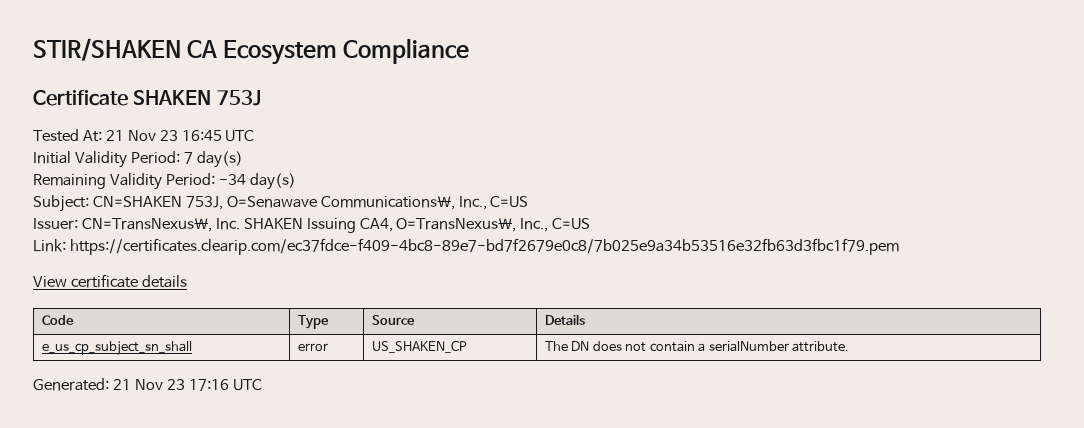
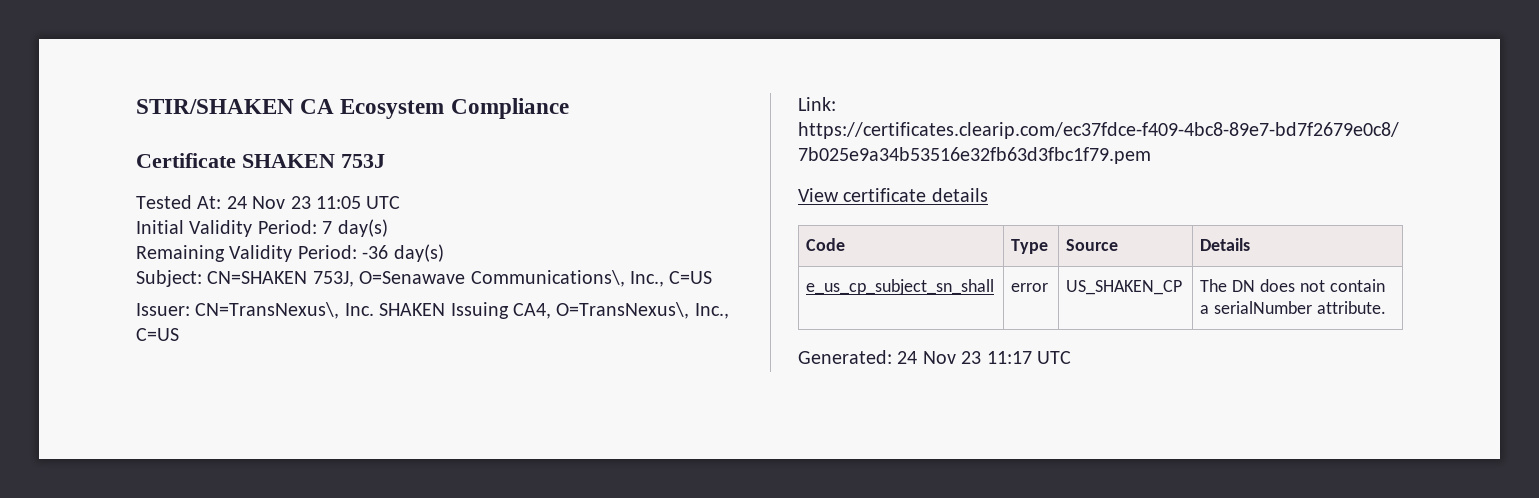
- Tested At: 21 Nov 23 16:45 UTC
+ Tested At: 24 Nov 23 11:05 UTC
- Remaining Validity Period: -34 day(s)
+ Remaining Validity Period: -36 day(s)
- Generated: 21 Nov 23 17:16 UTC
+ Generated: 24 Nov 23 11:17 UTC

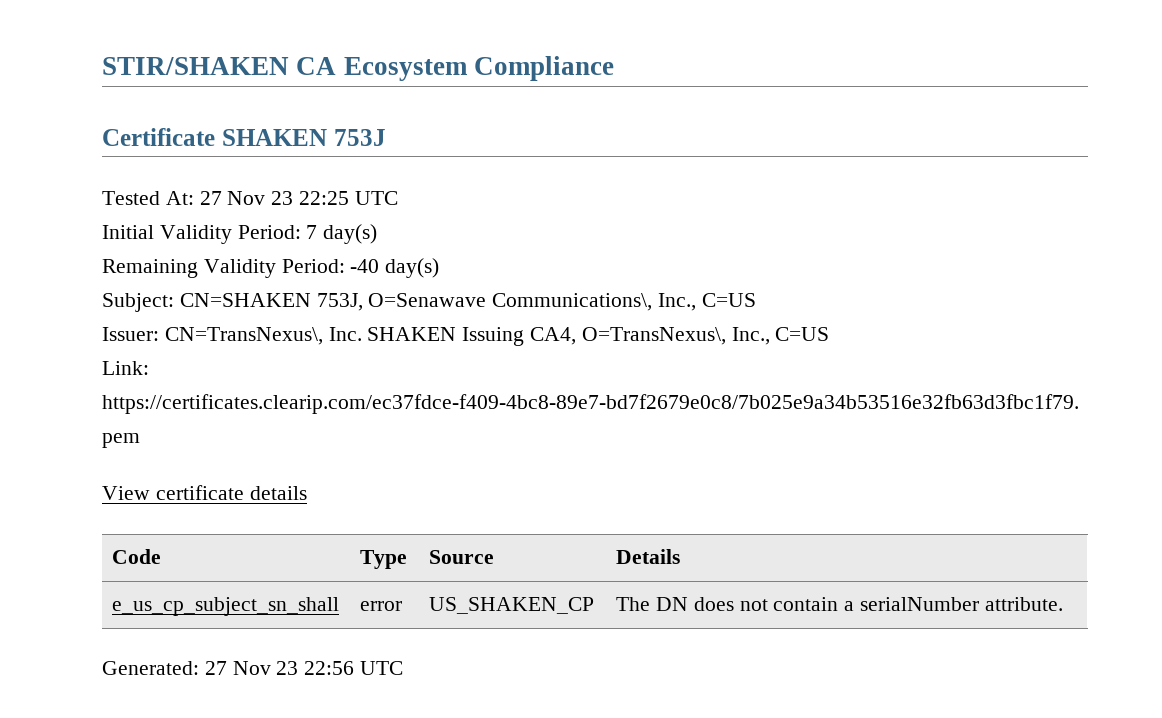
- Tested At: 24 Nov 23 11:05 UTC
+ Tested At: 27 Nov 23 22:25 UTC
- Remaining Validity Period: -36 day(s)
+ Remaining Validity Period: -40 day(s)
- Generated: 24 Nov 23 11:17 UTC
+ Generated: 27 Nov 23 22:56 UTC

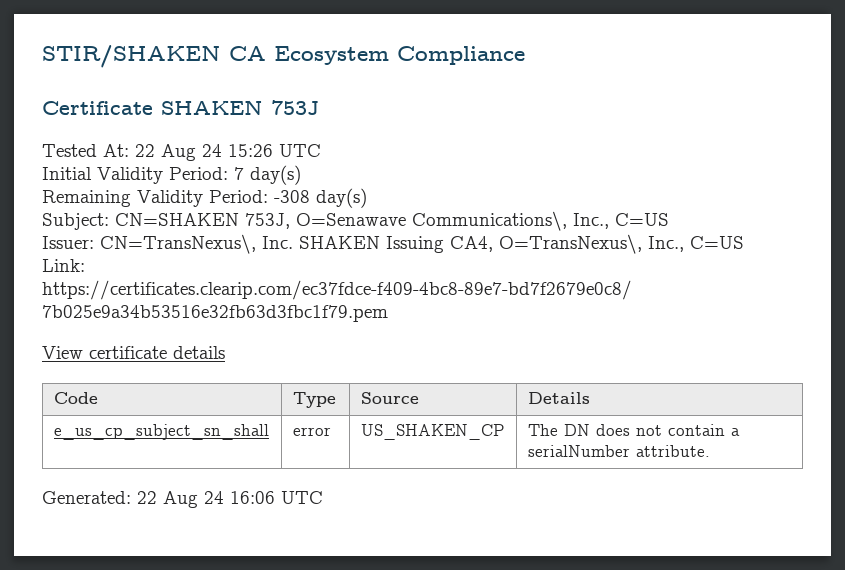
- Tested At: 27 Nov 23 22:25 UTC
+ Tested At: 22 Aug 24 15:26 UTC
- Remaining Validity Period: -40 day(s)
+ Remaining Validity Period: -308 day(s)
- Generated: 27 Nov 23 22:56 UTC
+ Generated: 22 Aug 24 16:06 UTC

